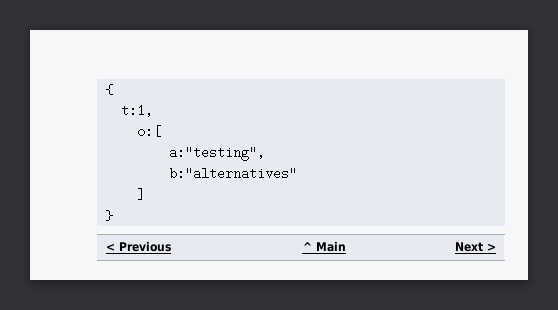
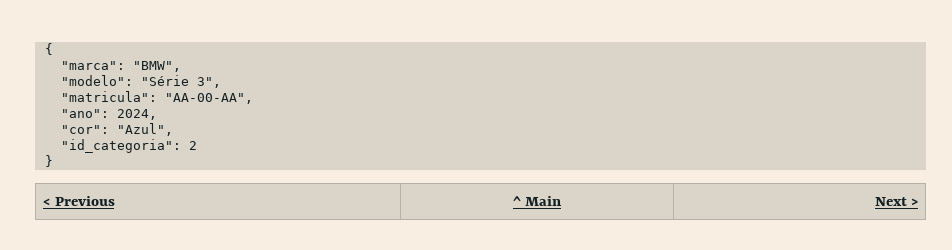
- t:1,
- o:[
- a:"testing",
- b:"alternatives"
- ]
+ "marca": "BMW",
+ "modelo": "Série 3",
+ "matricula": "AA-00-AA",
+ "ano": 2024,
+ "cor": "Azul",
+ "id_categoria": 2

